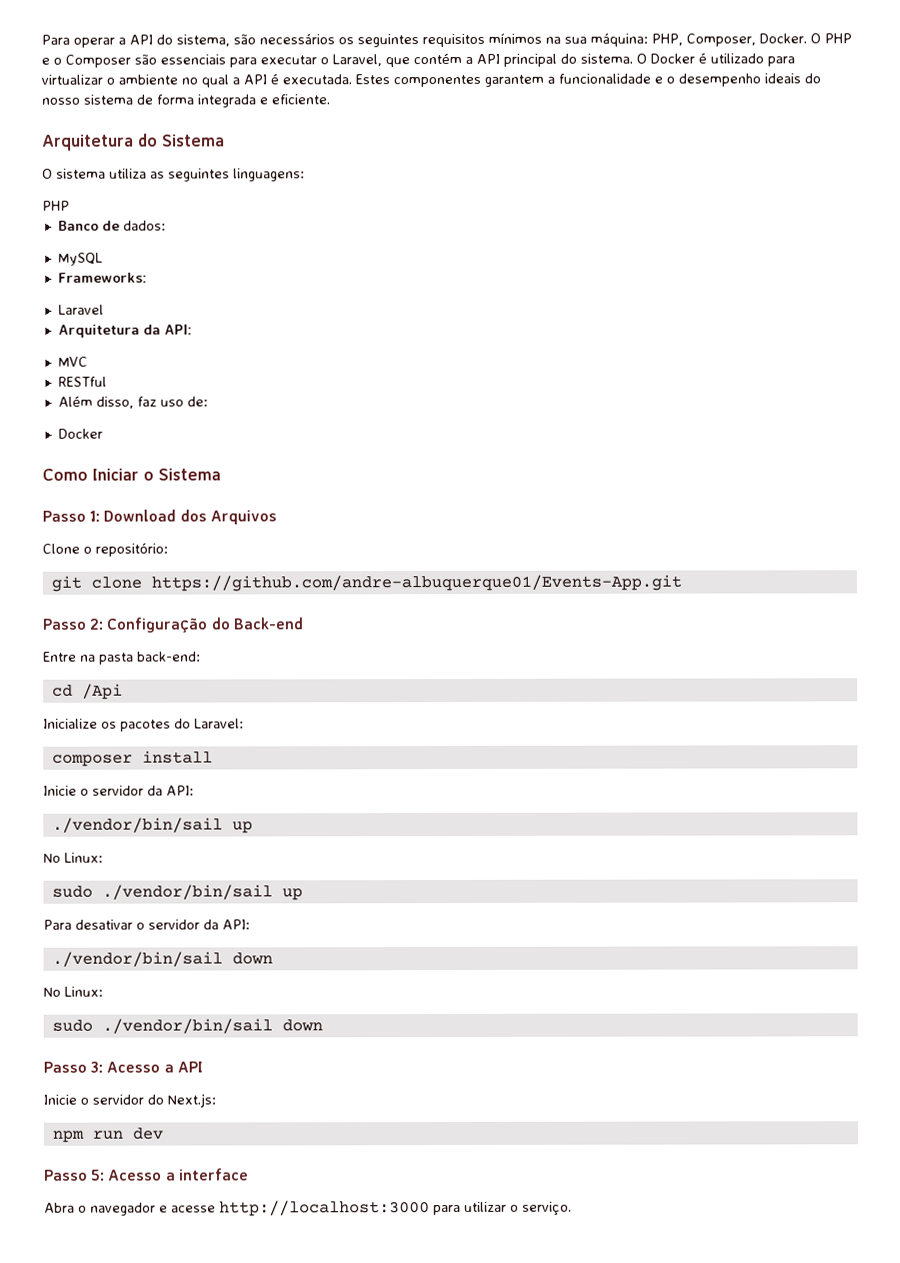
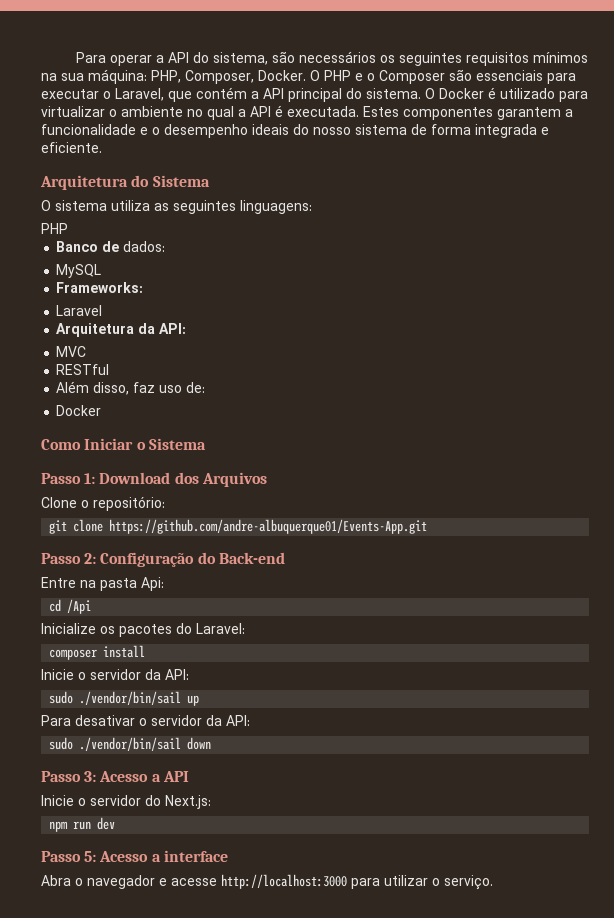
- Entre na pasta back-end:
+ Entre na pasta Api:
  Inicie o servidor da API:
- ./vendor/bin/sail up
- No Linux:
  Para desativar o servidor da API:
- ./vendor/bin/sail down
- No Linux:

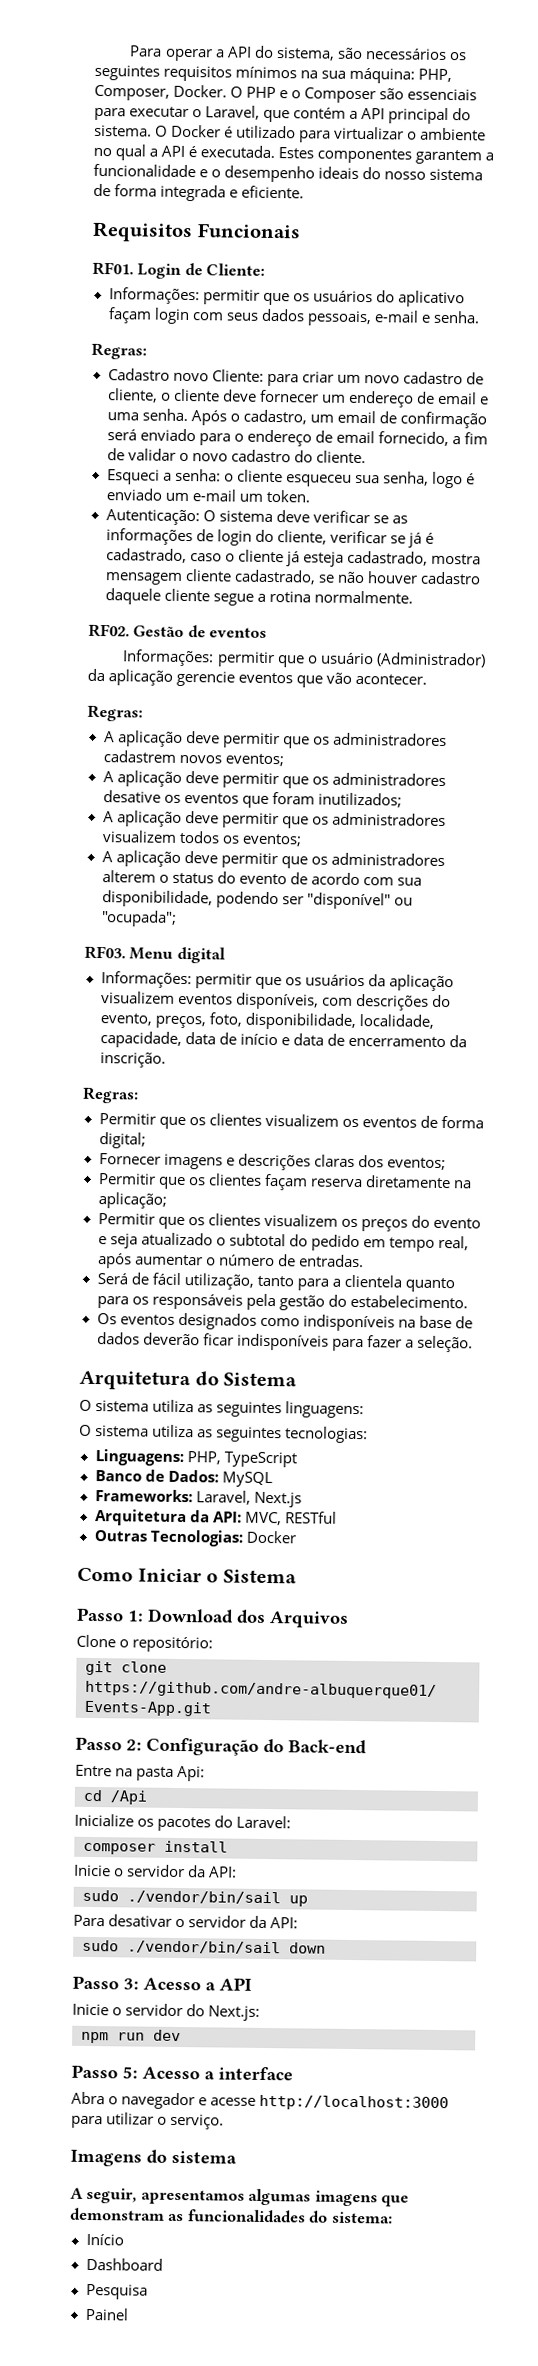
+ Requisitos Funcionais
+ RF01. Login de Cliente:
+ Informações: permitir que os usuários do aplicativo façam login com seus dados pessoais, e-mail e senha.
+ Regras:
+ Cadastro novo Cliente: para criar um novo cadastro de cliente, o cliente deve fornecer um endereço de email e uma senha. Após o cadastro, um email de confirmação será enviado para o endereço de email fornecido, a fim de validar o novo cadastro do cliente.
+ Esqueci a senha: o cliente esqueceu sua senha, logo é enviado um e-mail um token.
+ Autenticação: O sistema deve verificar se as informações de login do cliente, verificar se já é cadastrado, caso o cliente já esteja cadastrado, mostra mensagem cliente cadastrado, se não houver cadastro daquele cliente segue a rotina normalmente.
+ RF02. Gestão de eventos
+ Informações: permitir que o usuário (Administrador) da aplicação gerencie eventos que vão acontecer.
+ Regras:
+ A aplicação deve permitir que os administradores cadastrem novos eventos;
+ A aplicação deve permitir que os administradores desative os eventos que foram inutilizados;
+ A aplicação deve permitir que os administradores visualizem todos os eventos;
+ A aplicação deve permitir que os administradores alterem o status do evento de acordo com sua disponibilidade, podendo ser "disponível" ou "ocupada";
+ RF03. Menu digital
+ Informações: permitir que os usuários da aplicação visualizem eventos disponíveis, com descrições do evento, preços, foto, disponibilidade, localidade, capacidade, data de início e data de encerramento da inscrição.
+ Regras:
+ Permitir que os clientes visualizem os eventos de forma digital;
+ Fornecer imagens e descrições claras dos eventos;
+ Permitir que os clientes façam reserva diretamente na aplicação;
+ Permitir que os clientes visualizem os preços do evento e seja atualizado o subtotal do pedido em tempo real, após aumentar o número de entradas.
+ Será de fácil utilização, tanto para a clientela quanto para os responsáveis pela gestão do estabelecimento.
+ Os eventos designados como indisponíveis na base de dados deverão ficar indisponíveis para fazer a seleção.
  O sistema utiliza as seguintes linguagens:
- PHP
+ O sistema utiliza as seguintes tecnologias:
+ Linguagens: PHP, TypeScript
- Banco de dados:
- MySQL
+ Banco de Dados: MySQL
- Frameworks:
- Laravel
+ Frameworks: Laravel, Next.js
- Arquitetura da API:
- MVC
- RESTful
+ Arquitetura da API: MVC, RESTful
- Além disso, faz uso de:
- Docker
+ Outras Tecnologias: Docker
+ Imagens do sistema
+ A seguir, apresentamos algumas imagens que demonstram as funcionalidades do sistema:
+ Início
+ Dashboard
+ Pesquisa
+ Painel

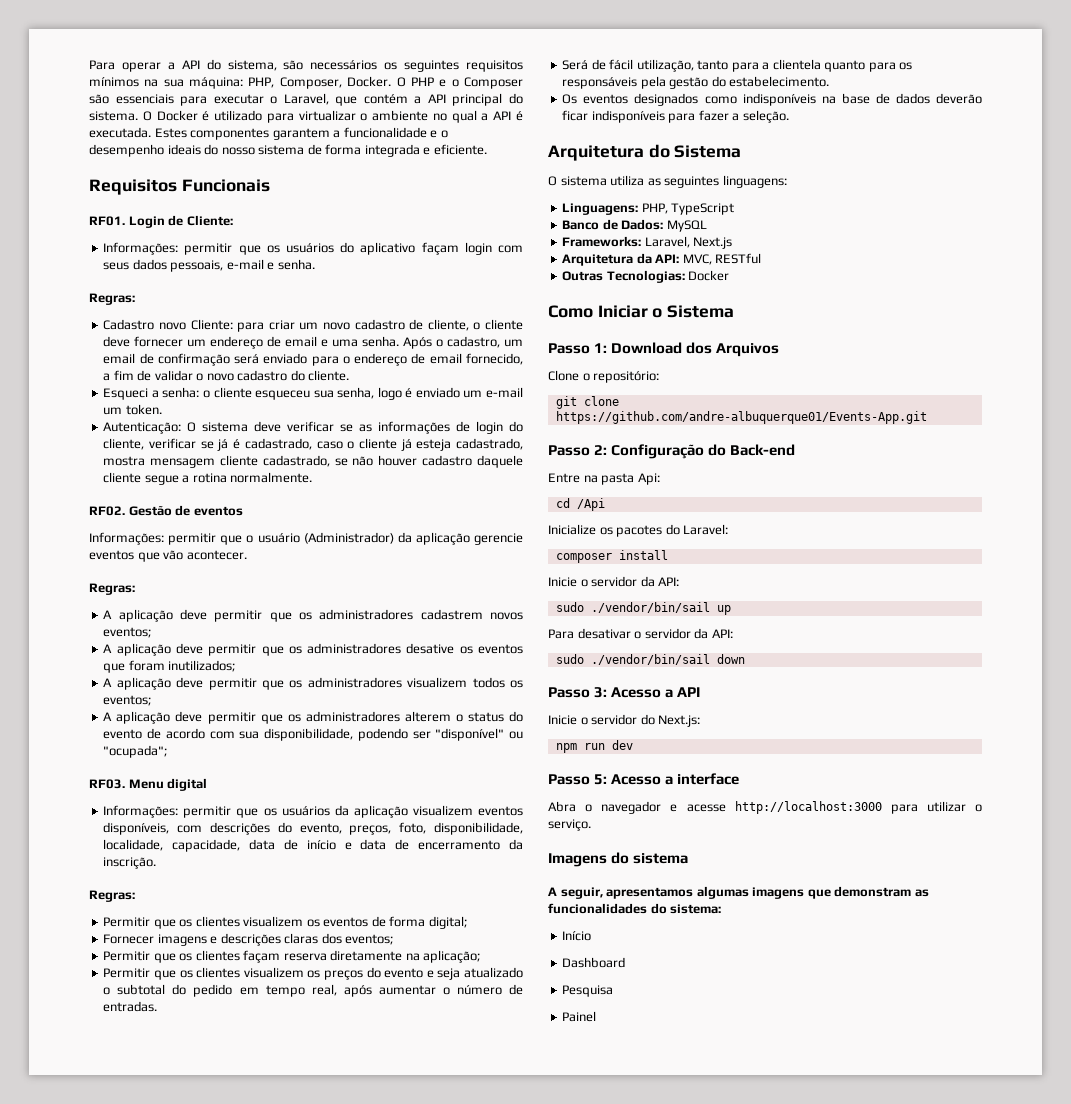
- O sistema utiliza as seguintes tecnologias:

